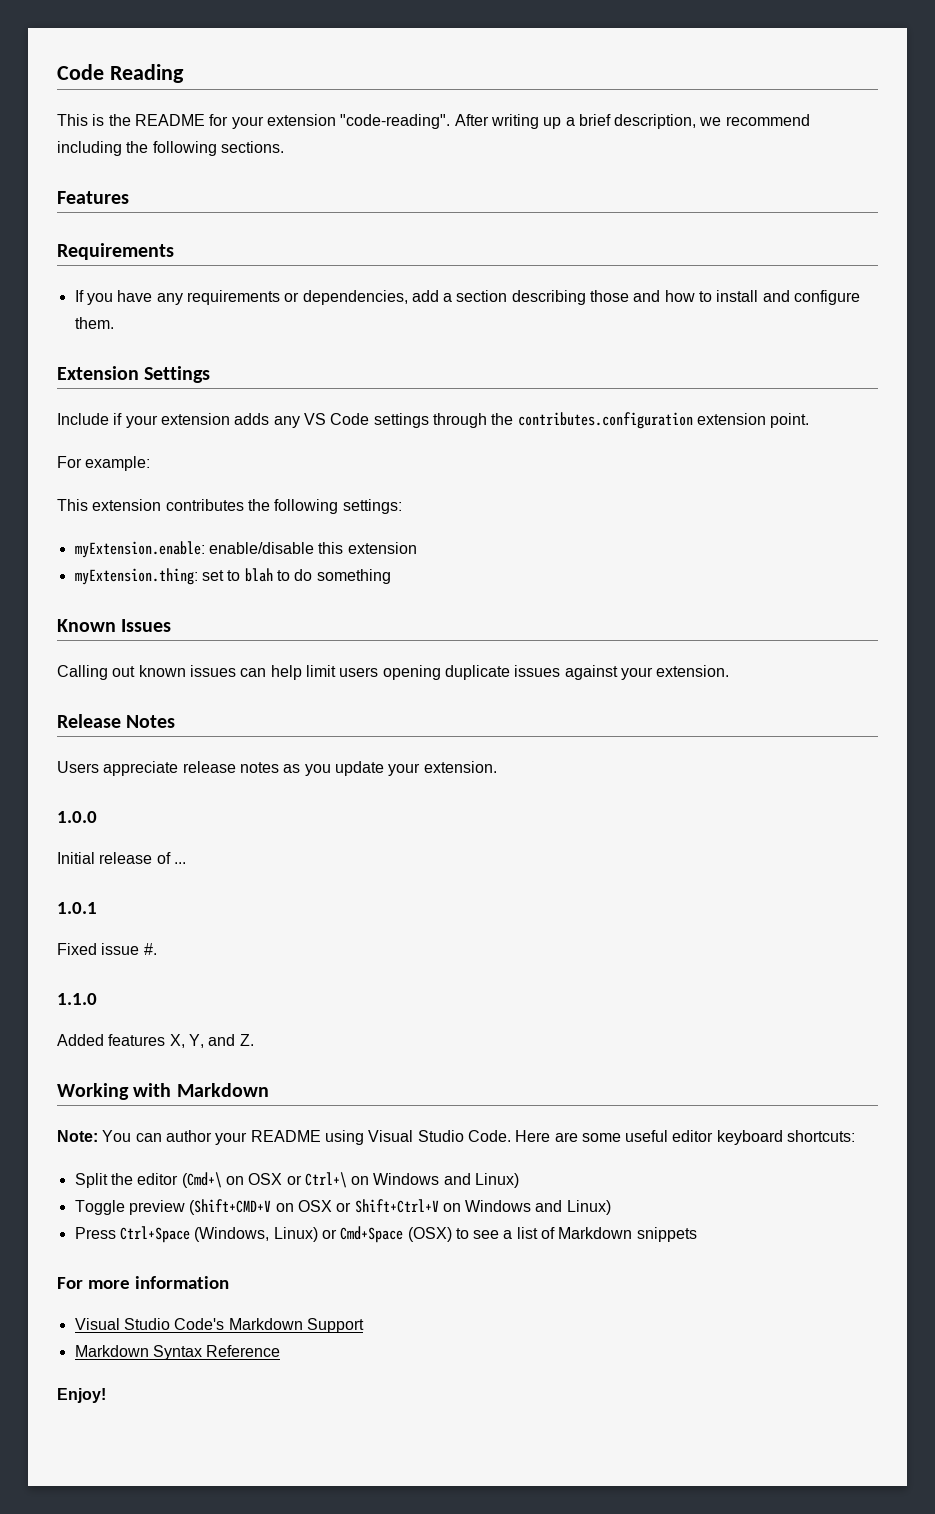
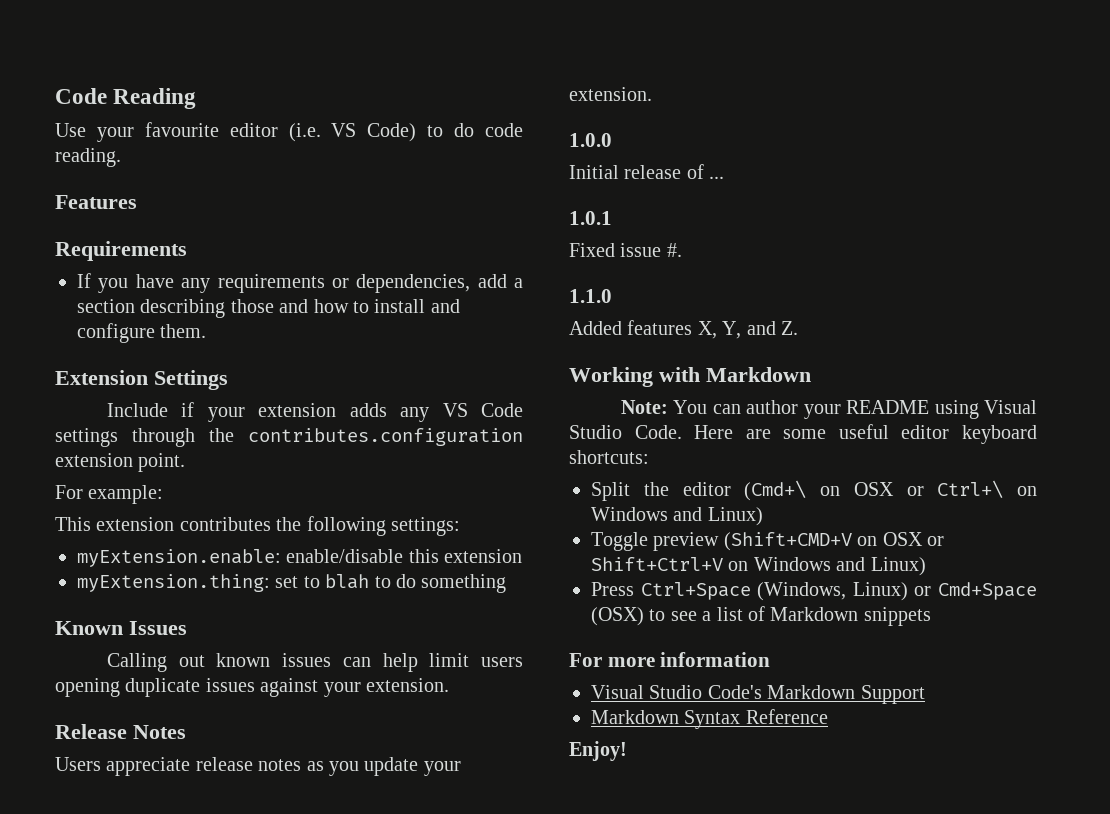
- This is the README for your extension "code-reading". After writing up a brief description, we recommend including the following sections.
+ Use your favourite editor (i.e. VS Code) to do code reading.

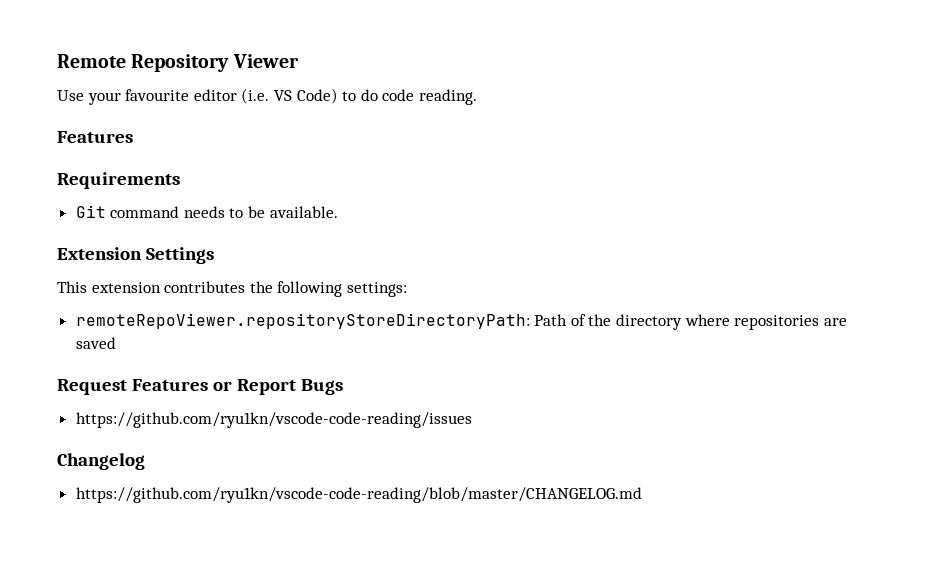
- Code Reading
+ Remote Repository Viewer
- If you have any requirements or dependencies, add a section describing those and how to install and configure them.
+ Git command needs to be available.
  Extension Settings
- Include if your extension adds any VS Code settings through the contributes.configuration extension point.
- For example:
- myExtension.enable: enable/disable this extension
- myExtension.thing: set to blah to do something
- Known Issues
- Calling out known issues can help limit users opening duplicate issues against your extension.
- Release Notes
- Users appreciate release notes as you update your extension.
- 1.0.0
- Initial release of ...
- 1.0.1
- Fixed issue #.
- 1.1.0
- Added features X, Y, and Z.
- Working with Markdown
- Note: You can author your README using Visual Studio Code. Here are some useful editor keyboard shortcuts:
- Split the editor (Cmd+\ on OSX or Ctrl+\ on Windows and Linux)
- Toggle preview (Shift+CMD+V on OSX or Shift+Ctrl+V on Windows and Linux)
- Press Ctrl+Space (Windows, Linux) or Cmd+Space (OSX) to see a list of Markdown snippets
- For more information
- Visual Studio Code's Markdown Support
- Markdown Syntax Reference
- Enjoy!
+ remoteRepoViewer.repositoryStoreDirectoryPath: Path of the directory where repositories are saved
+ Request Features or Report Bugs
+ https://github.com/ryu1kn/vscode-code-reading/issues
+ Changelog
+ https://github.com/ryu1kn/vscode-code-reading/blob/master/CHANGELOG.md

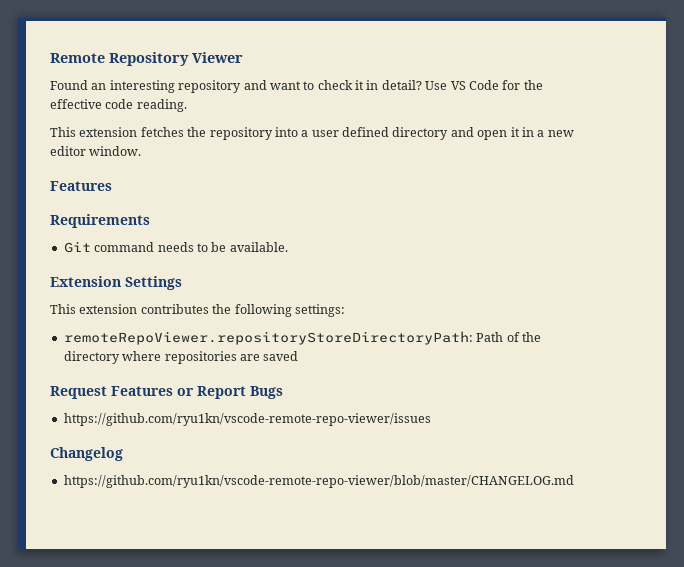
- Use your favourite editor (i.e. VS Code) to do code reading.
+ Found an interesting repository and want to check it in detail? Use VS Code for the effective code reading.
+ This extension fetches the repository into a user defined directory and open it in a new editor window.
- https://github.com/ryu1kn/vscode-code-reading/issues
+ https://github.com/ryu1kn/vscode-remote-repo-viewer/issues
- https://github.com/ryu1kn/vscode-code-reading/blob/master/CHANGELOG.md
+ https://github.com/ryu1kn/vscode-remote-repo-viewer/blob/master/CHANGELOG.md

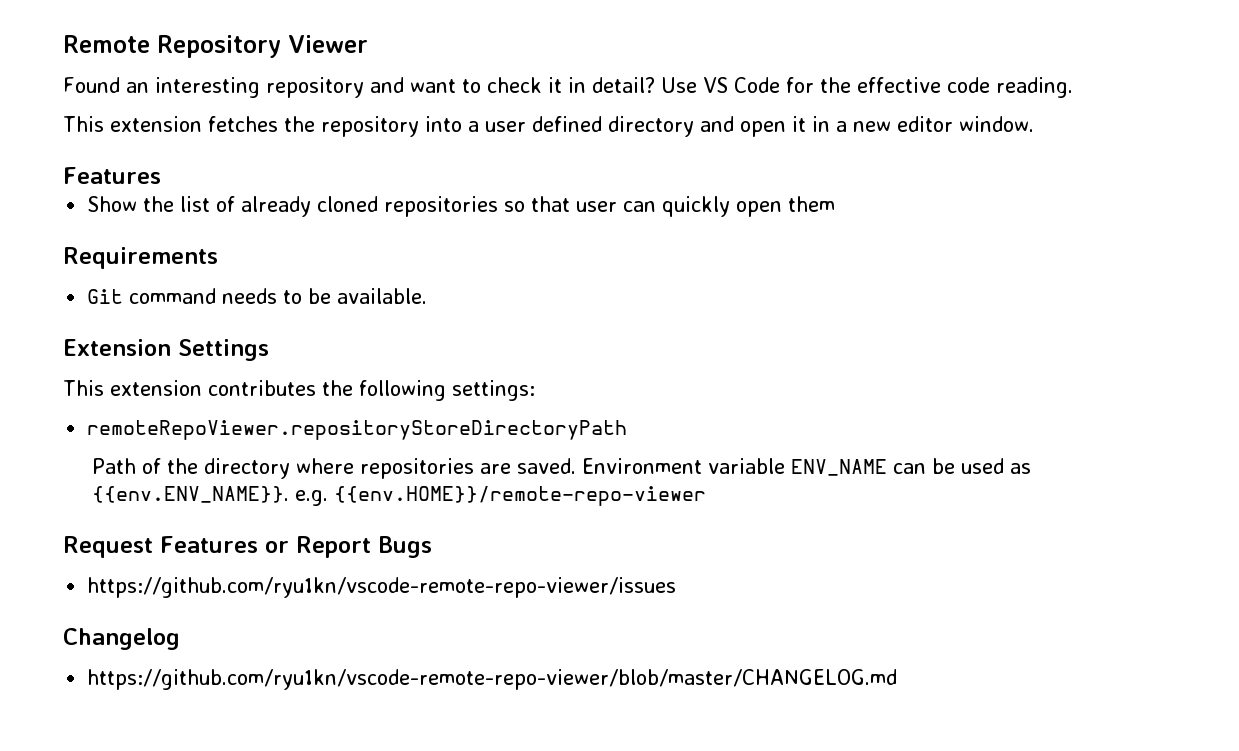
+ Show the list of already cloned repositories so that user can quickly open them
- remoteRepoViewer.repositoryStoreDirectoryPath: Path of the directory where repositories are saved
+ remoteRepoViewer.repositoryStoreDirectoryPath
+ Path of the directory where repositories are saved. Environment variable ENV_NAME can be used as {{env.ENV_NAME}}. e.g. {{env.HOME}}/remote-repo-viewer

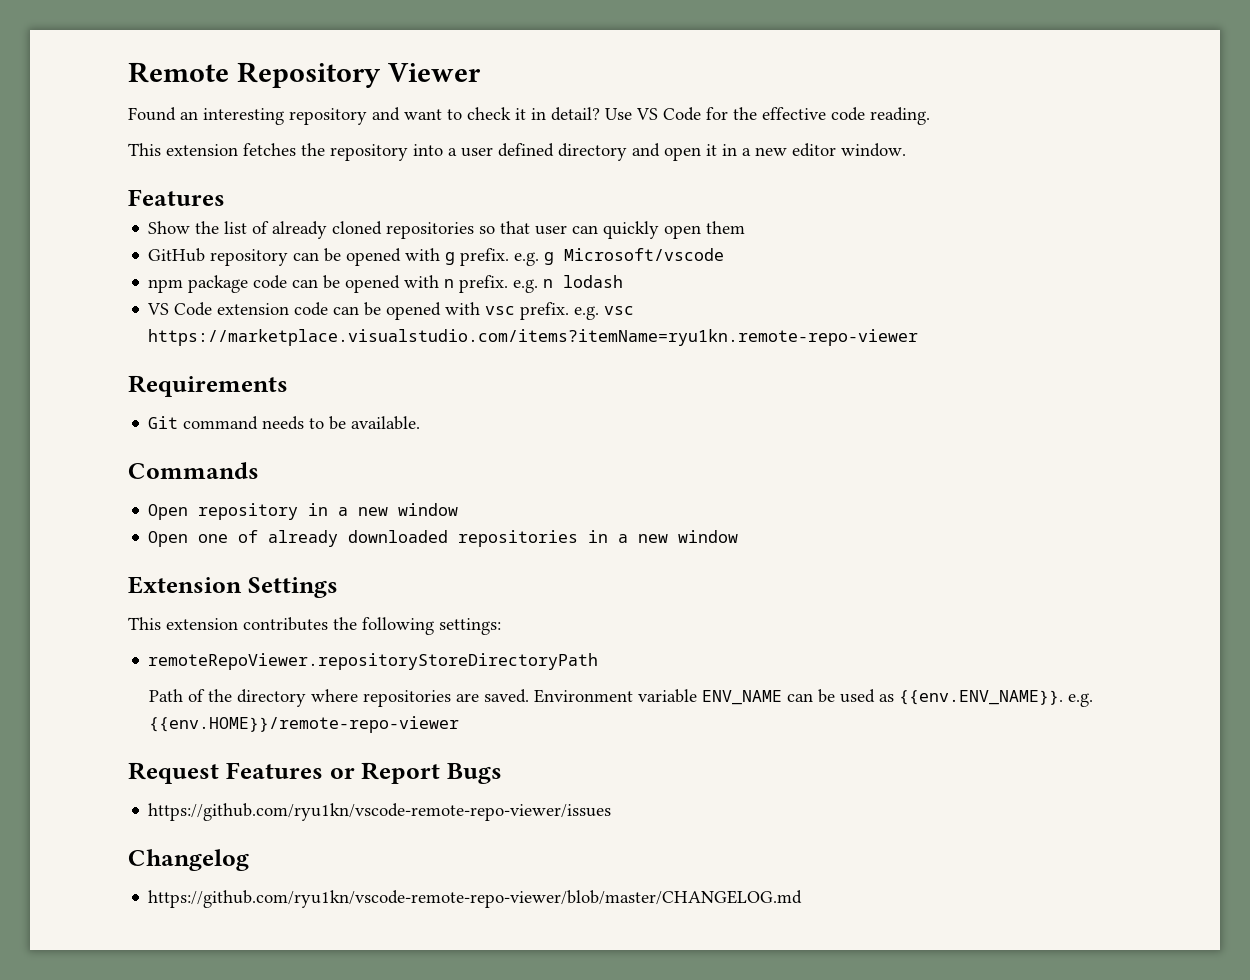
+ GitHub repository can be opened with g prefix. e.g. g Microsoft/vscode
+ npm package code can be opened with n prefix. e.g. n lodash
+ VS Code extension code can be opened with vsc prefix. e.g. vsc https://marketplace.visualstudio.com/items?itemName=ryu1kn.remote-repo-viewer
+ Commands
+ Open repository in a new window
+ Open one of already downloaded repositories in a new window

